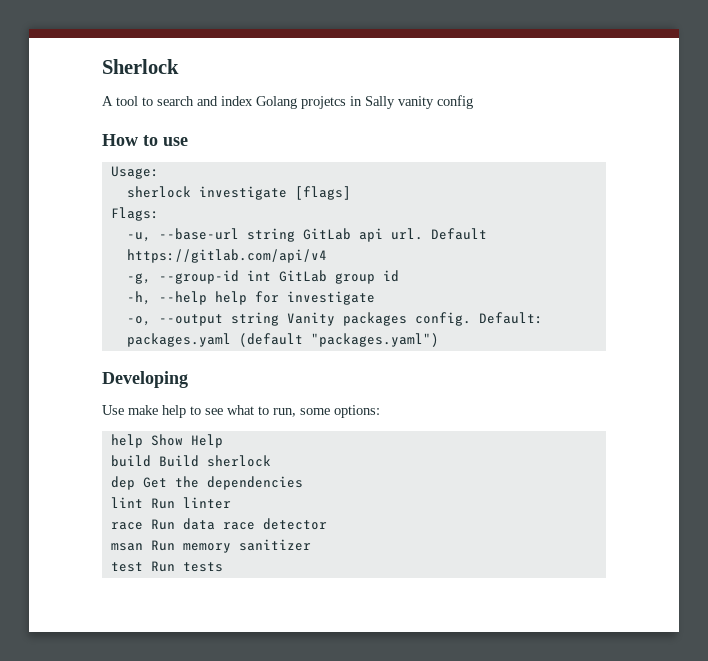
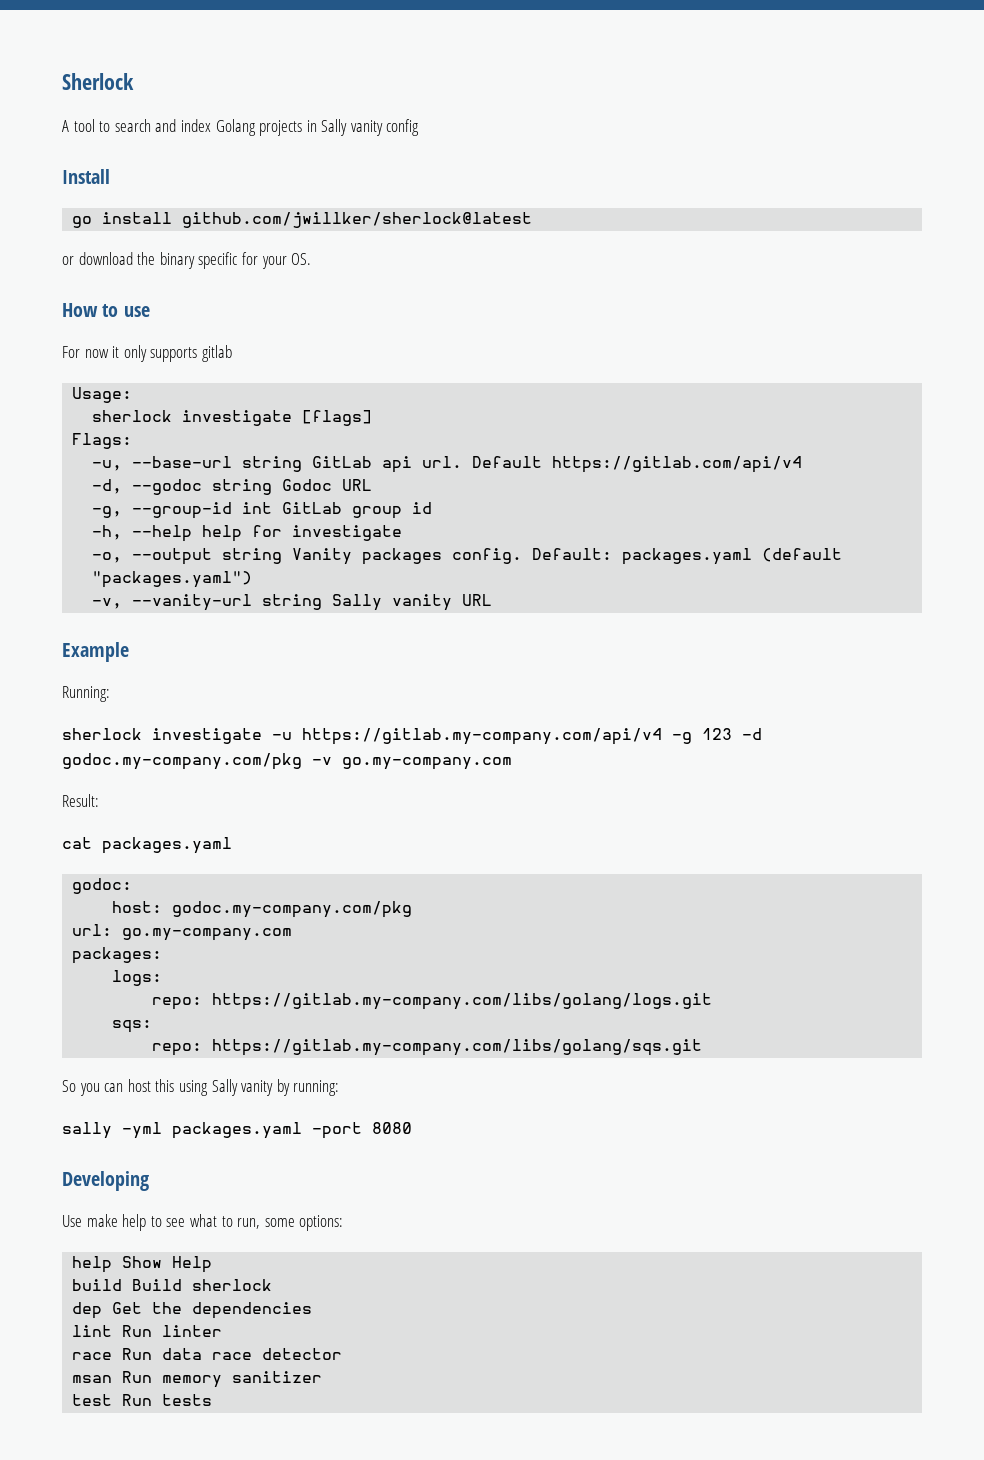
- A tool to search and index Golang projetcs in Sally vanity config
+ A tool to search and index Golang projects in Sally vanity config
+ Install
+ go install github.com/jwillker/sherlock@latest
+ or download the binary specific for your OS.
  How to use
+ For now it only supports gitlab
+ -d, --godoc string Godoc URL
+ -v, --vanity-url string Sally vanity URL
+ Example
+ Running:
+ sherlock investigate -u https://gitlab.my-company.com/api/v4 -g 123 -d godoc.my-company.com/pkg -v go.my-company.com
+ Result:
+ cat packages.yaml
+ godoc:
+ host: godoc.my-company.com/pkg
+ url: go.my-company.com
+ packages:
+ logs:
+ repo: https://gitlab.my-company.com/libs/golang/logs.git
+ sqs:
+ repo: https://gitlab.my-company.com/libs/golang/sqs.git
+ So you can host this using Sally vanity by running:
+ sally -yml packages.yaml -port 8080

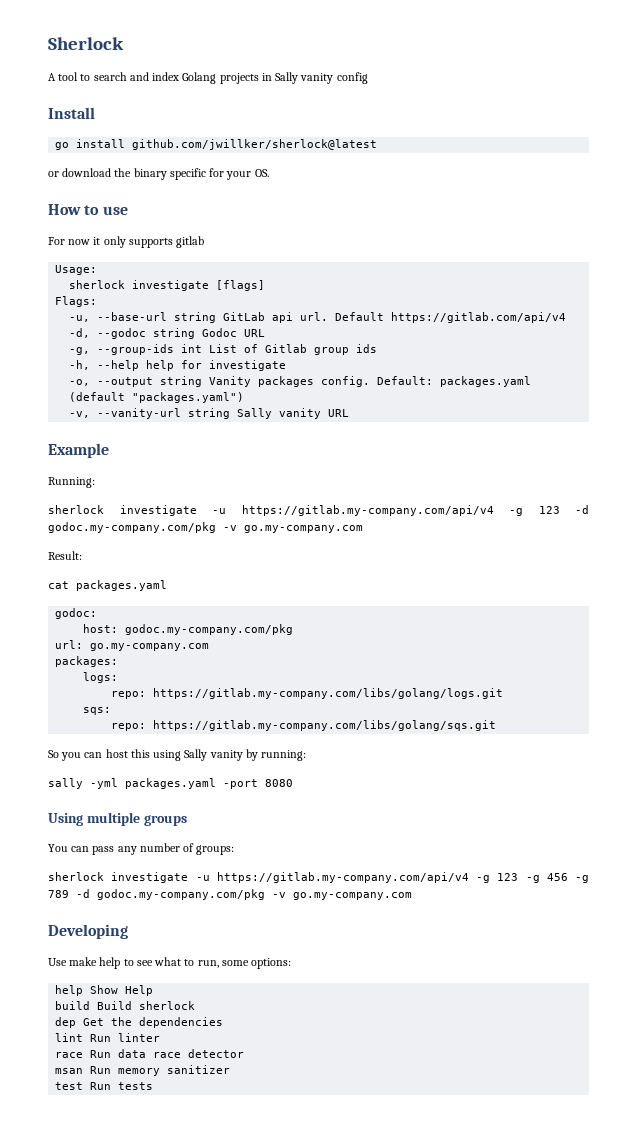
- -g, --group-id int GitLab group id
+ -g, --group-ids int List of Gitlab group ids
+ Using multiple groups
+ You can pass any number of groups:
+ sherlock investigate -u https://gitlab.my-company.com/api/v4 -g 123 -g 456 -g 789 -d godoc.my-company.com/pkg -v go.my-company.com

